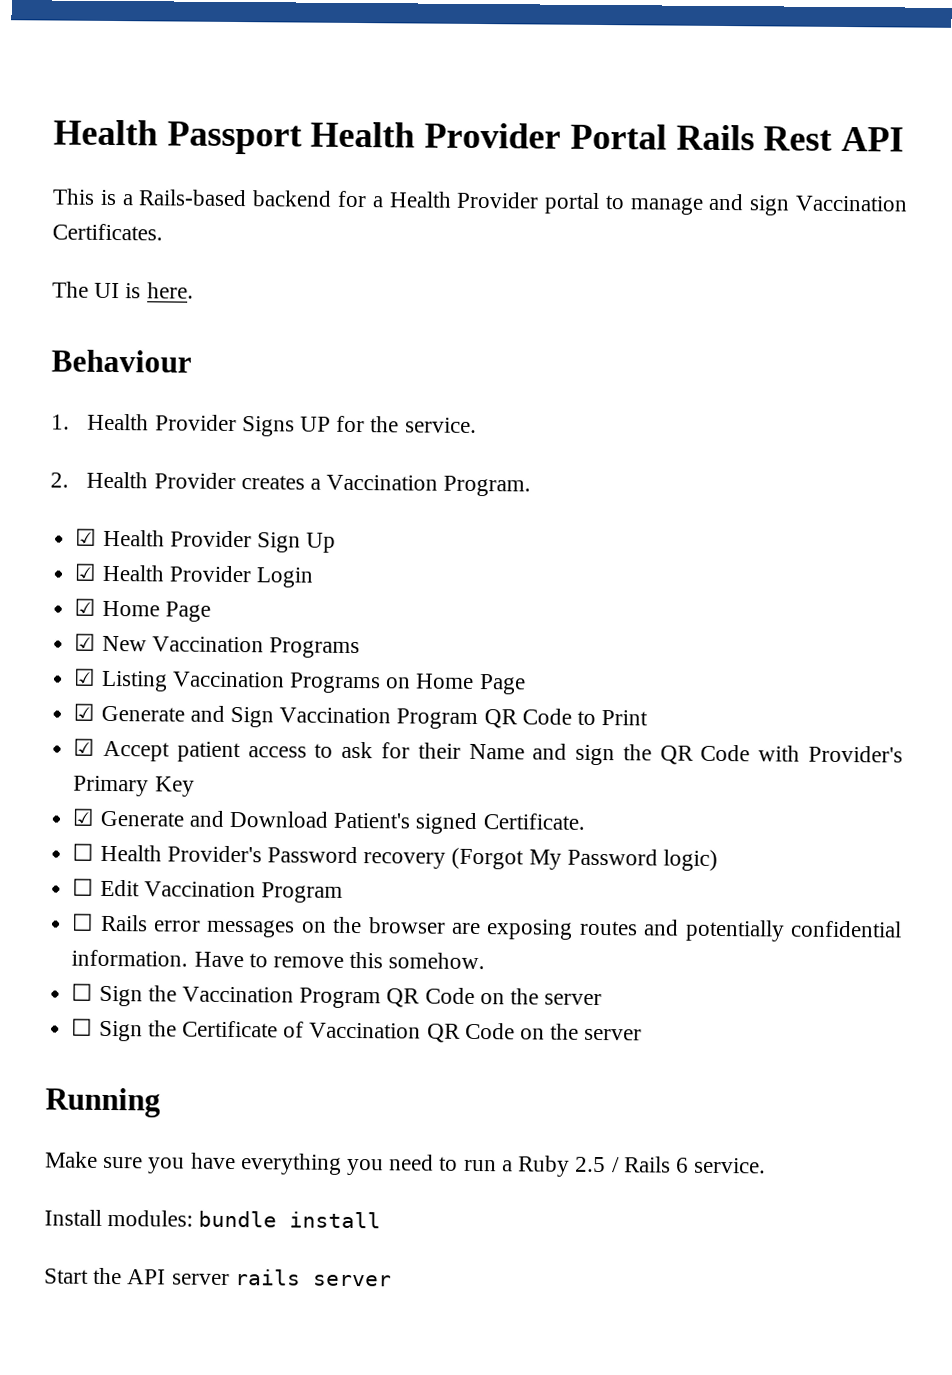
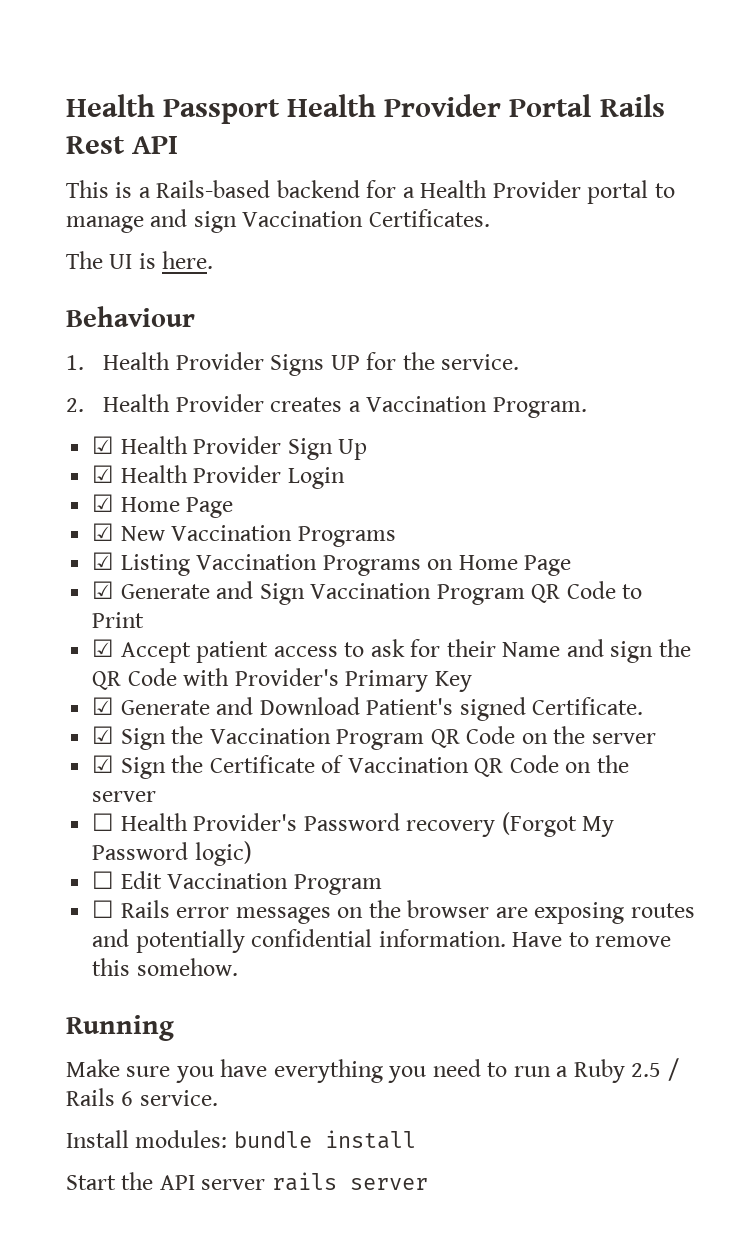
+ ☑ Sign the Vaccination Program QR Code on the server
+ ☑ Sign the Certificate of Vaccination QR Code on the server
- ☐ Sign the Vaccination Program QR Code on the server
- ☐ Sign the Certificate of Vaccination QR Code on the server

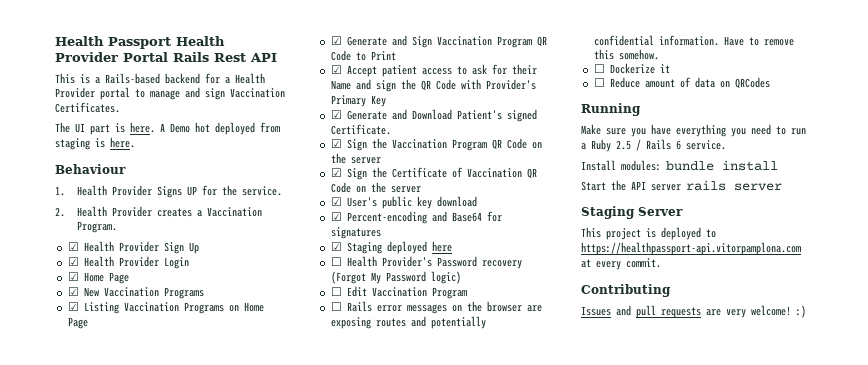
- The UI is here.
+ The UI part is here. A Demo hot deployed from staging is here.
+ ☑ User's public key download
+ ☑ Percent-encoding and Base64 for signatures
+ ☑ Staging deployed here
+ ☐ Dockerize it
+ ☐ Reduce amount of data on QRCodes
+ Staging Server
+ This project is deployed to https://healthpassport-api.vitorpamplona.com at every commit.
+ Contributing
+ Issues and pull requests are very welcome! :)

